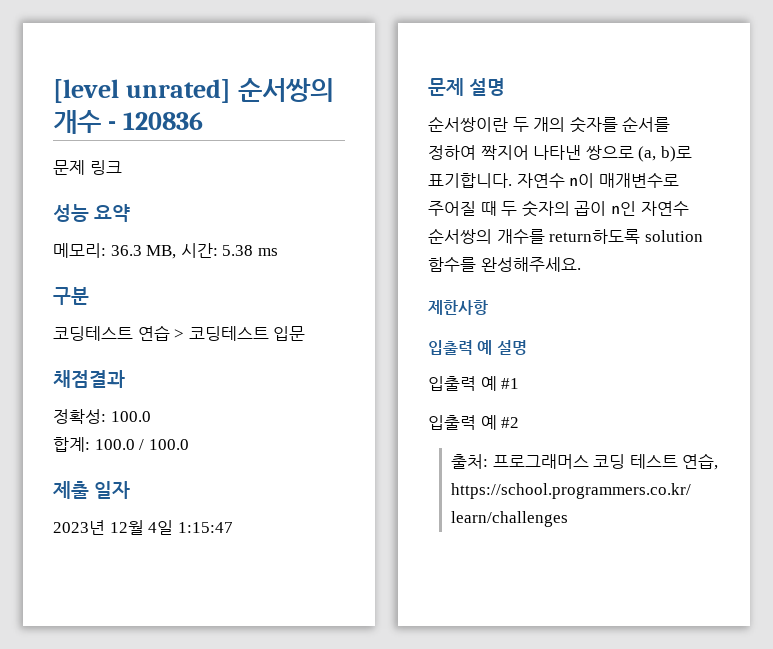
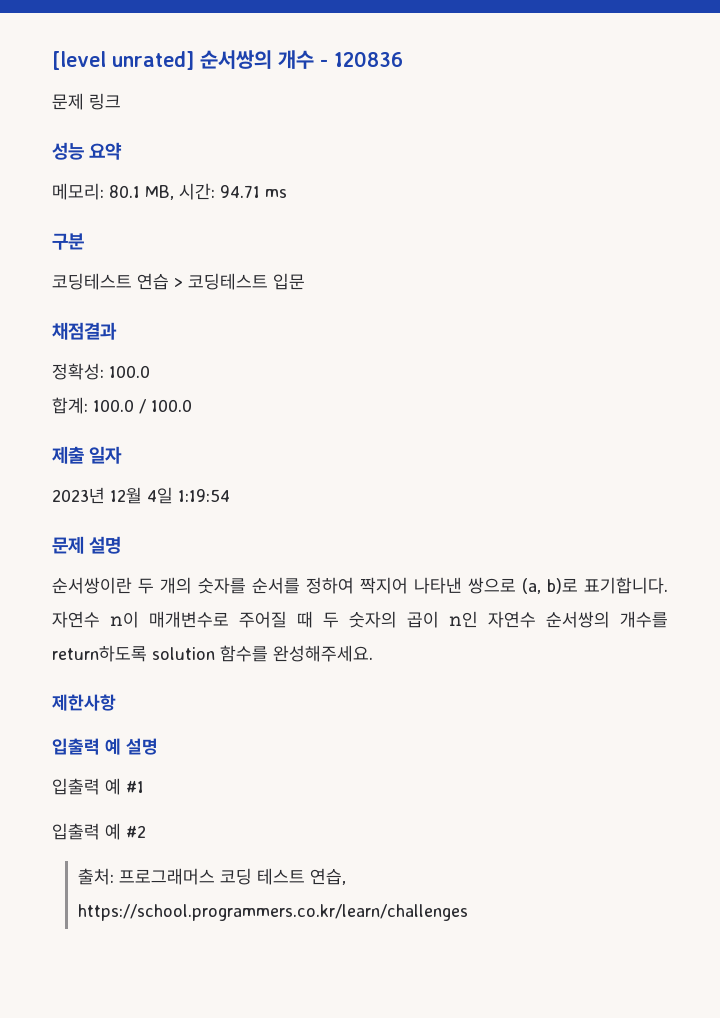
- 메모리: 36.3 MB, 시간: 5.38 ms
+ 메모리: 80.1 MB, 시간: 94.71 ms
- 2023년 12월 4일 1:15:47
+ 2023년 12월 4일 1:19:54

